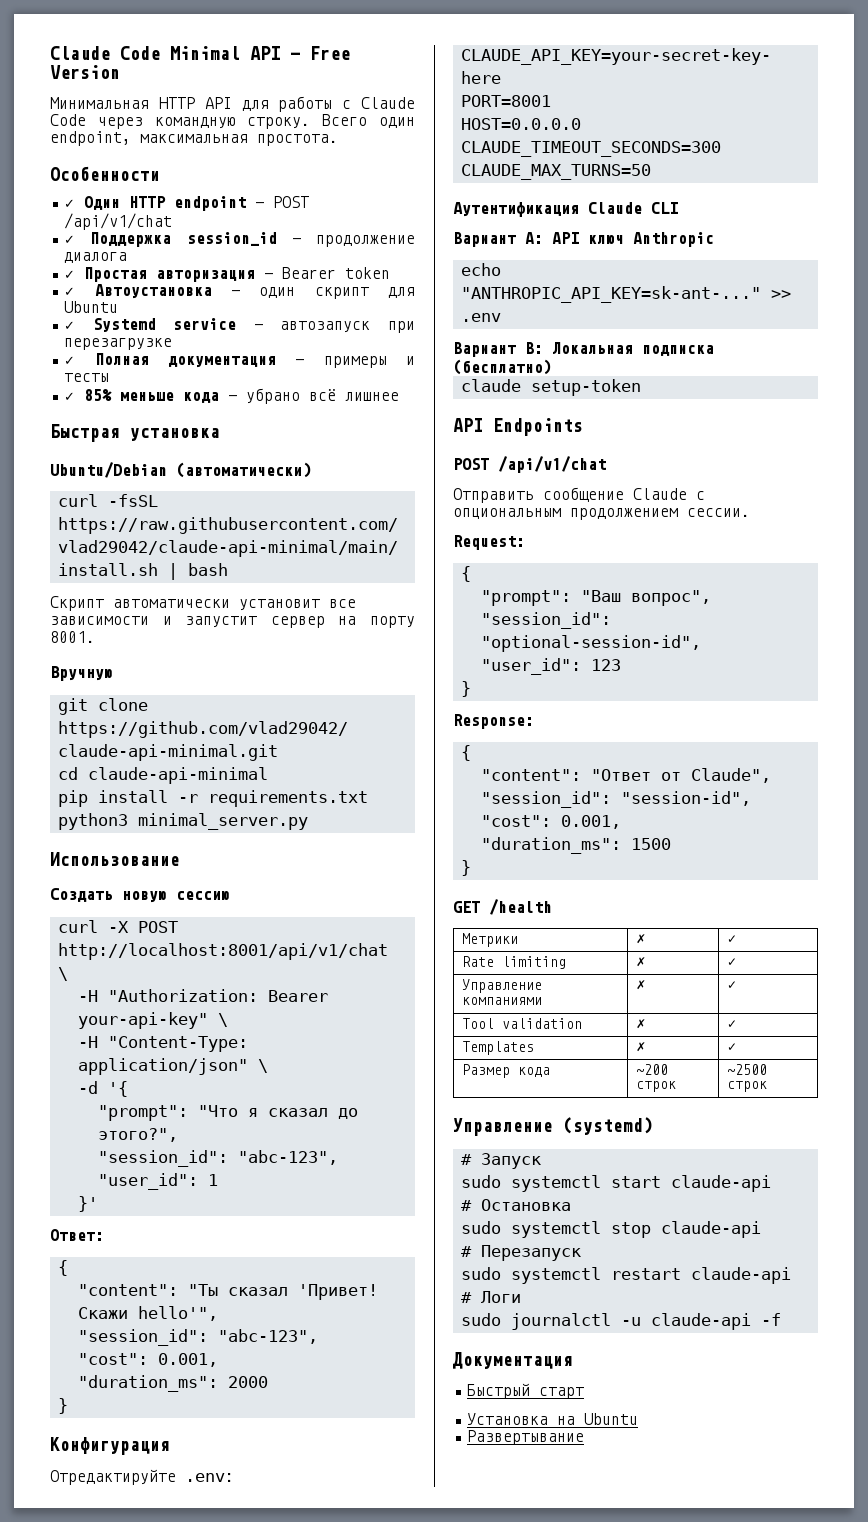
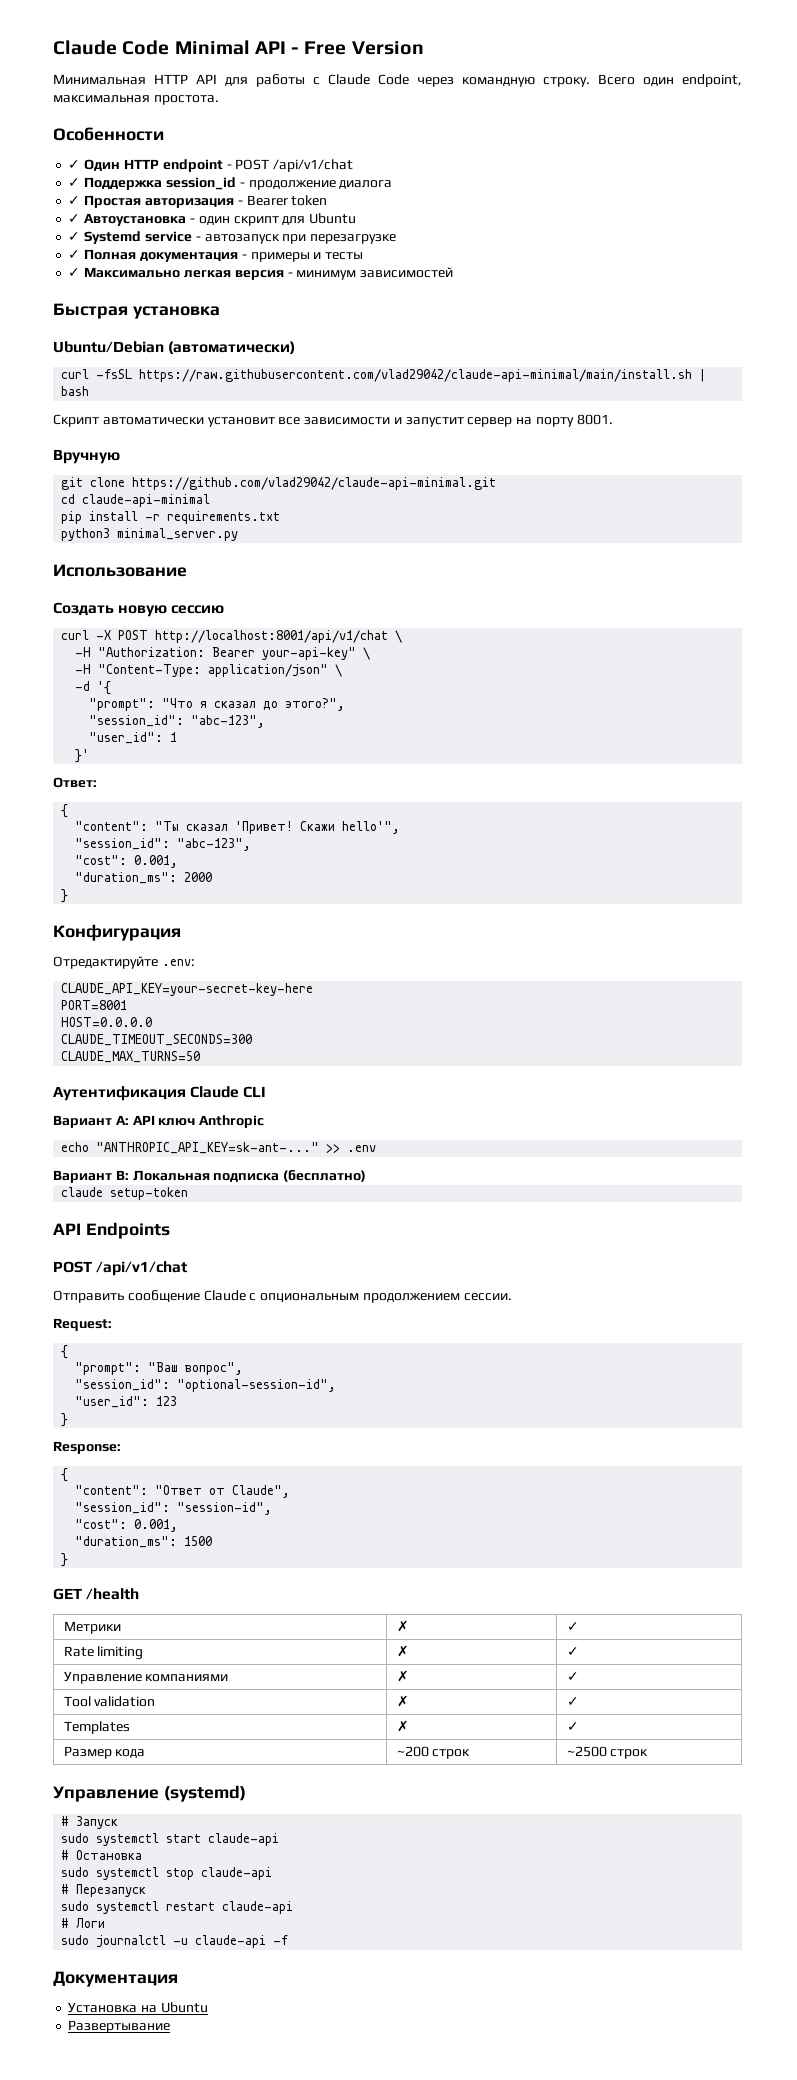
- ✓ 85% меньше кода - убрано всё лишнее
+ ✓ Максимально легкая версия - минимум зависимостей
- Быстрый старт

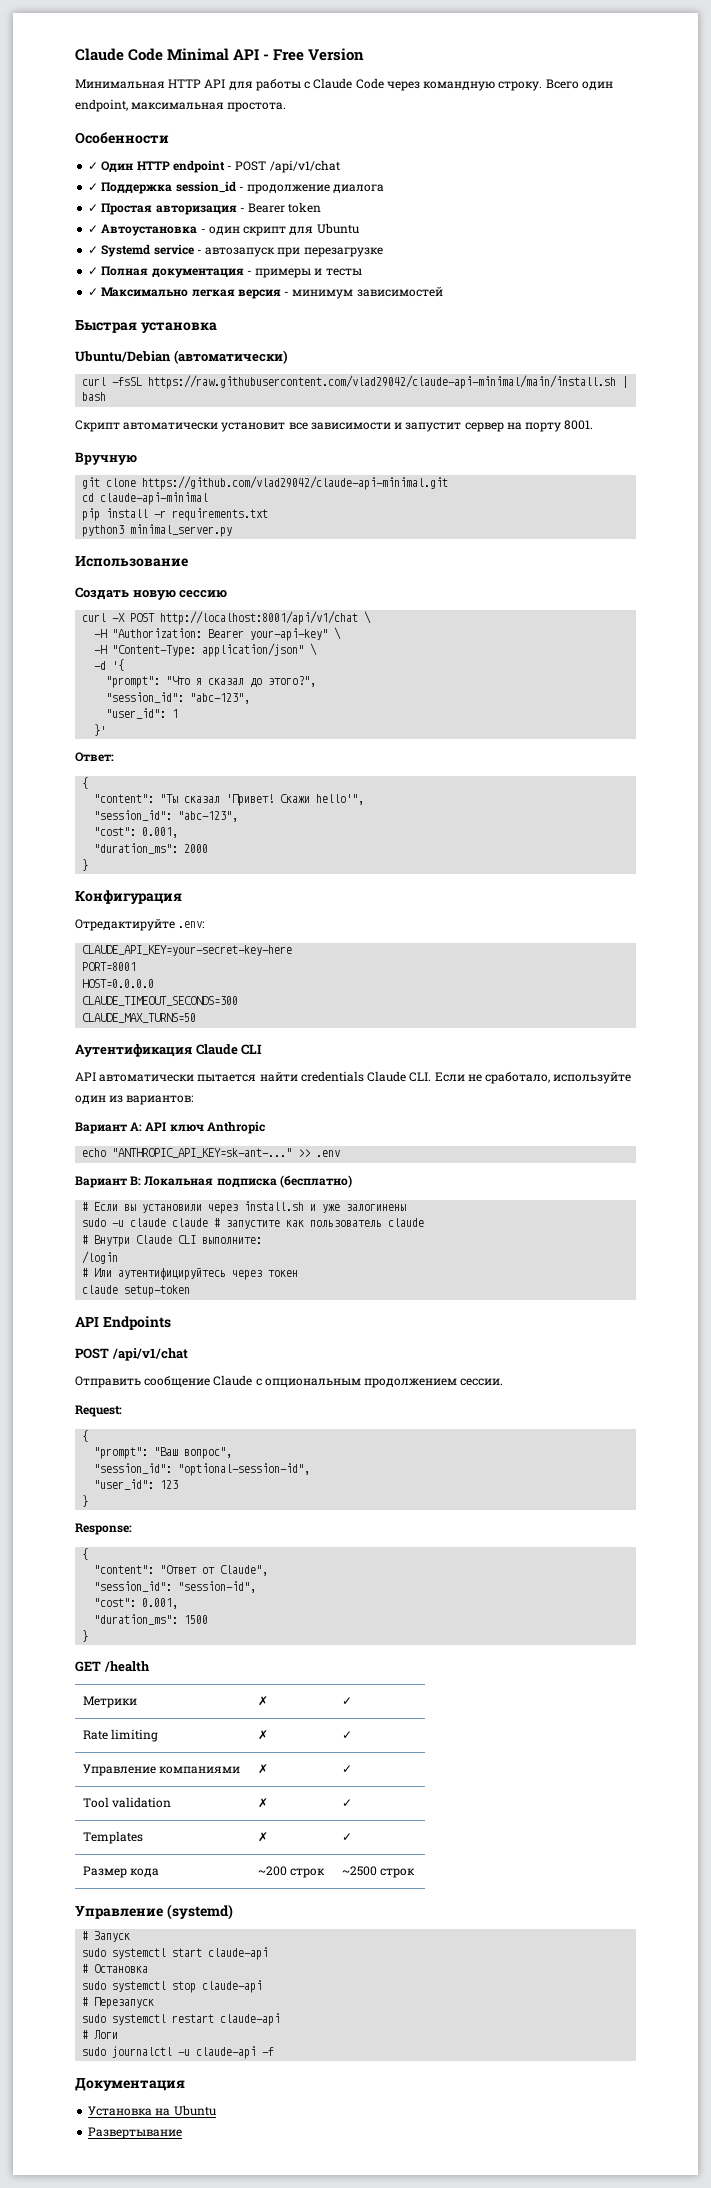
+ API автоматически пытается найти credentials Claude CLI. Если не сработало, используйте один из вариантов:
+ # Если вы установили через install.sh и уже залогинены
+ sudo -u claude claude # запустите как пользователь claude
+ # Внутри Claude CLI выполните:
+ /login
+ # Или аутентифицируйтесь через токен

